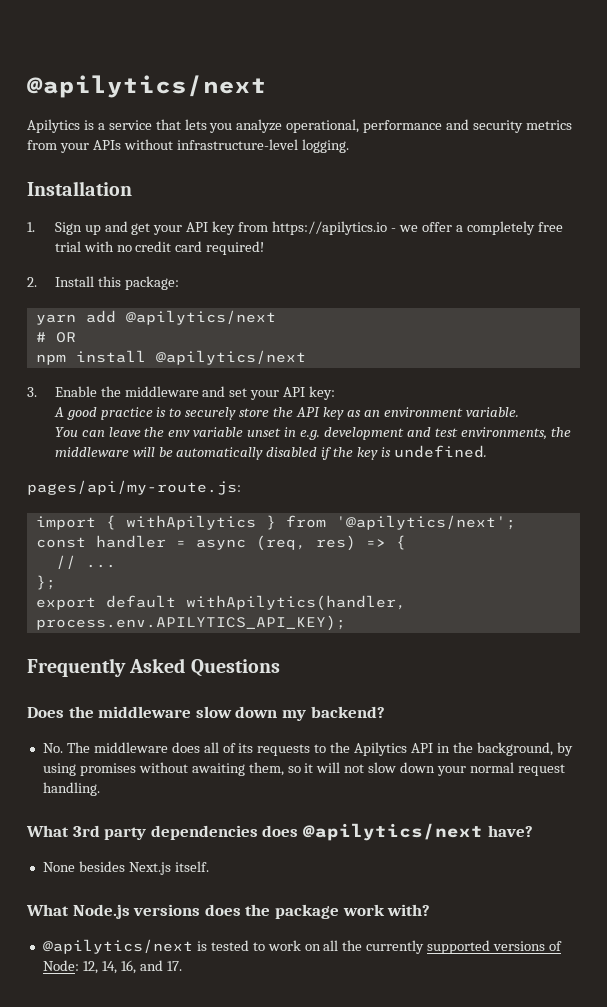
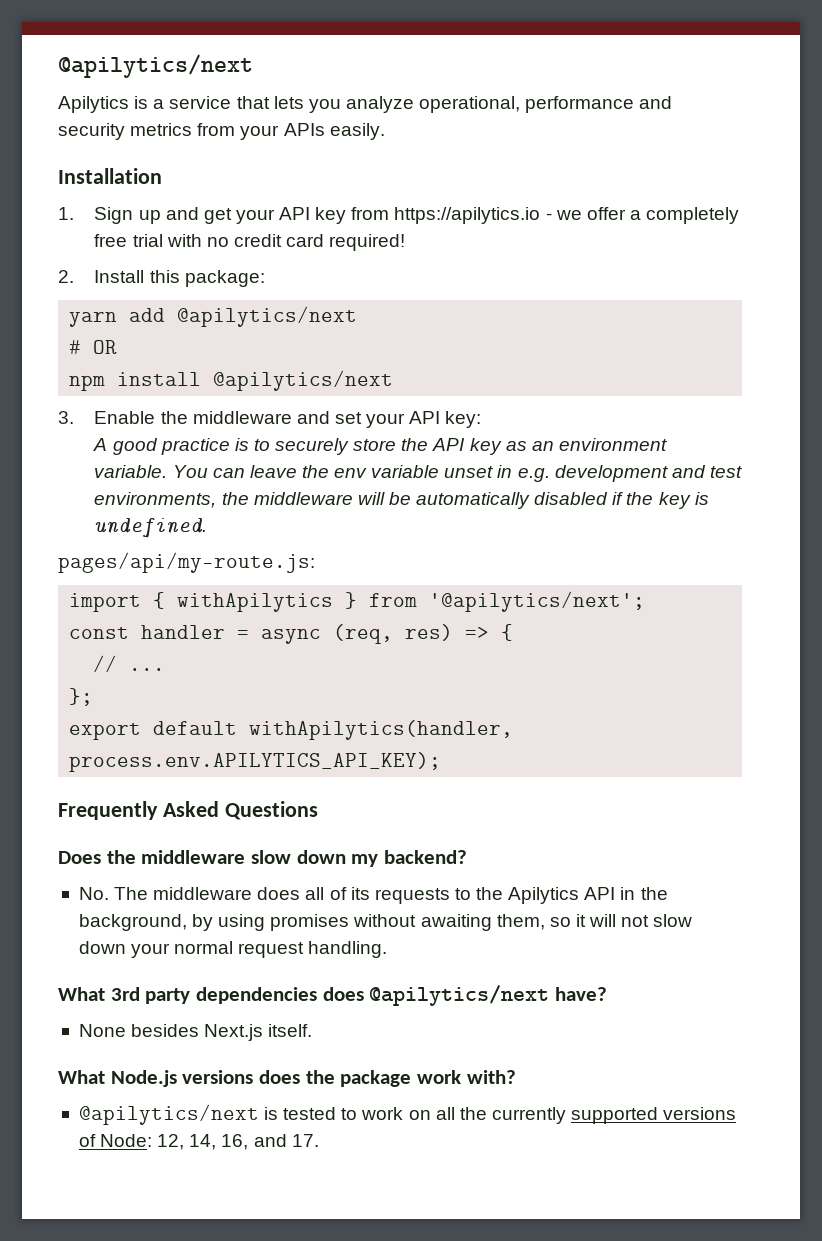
- Apilytics is a service that lets you analyze operational, performance and security metrics from your APIs without infrastructure-level logging.
+ Apilytics is a service that lets you analyze operational, performance and security metrics from your APIs easily.
- A good practice is to securely store the API key as an environment variable.
- You can leave the env variable unset in e.g. development and test environments, the middleware will be automatically disabled if the key is undefined.
+ A good practice is to securely store the API key as an environment variable. You can leave the env variable unset in e.g. development and test environments, the middleware will be automatically disabled if the key is undefined.

